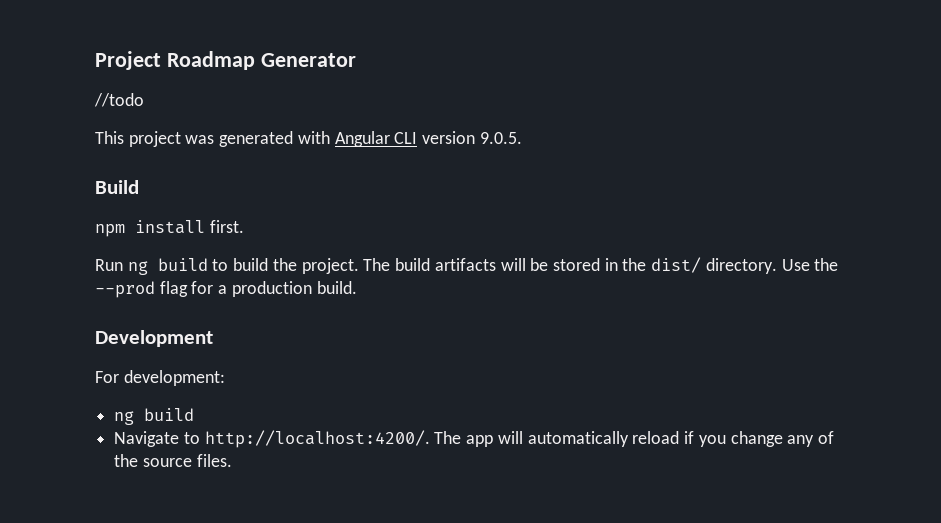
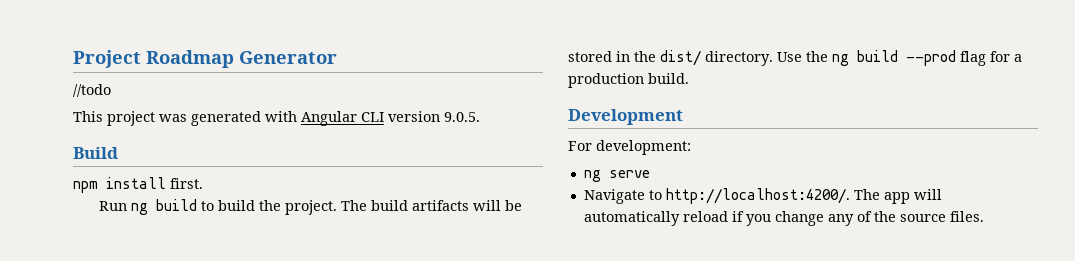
- Use the --prod flag for a production build.
+ Use the ng build --prod flag for a production build.
  For development:
- ng build
+ ng serve

